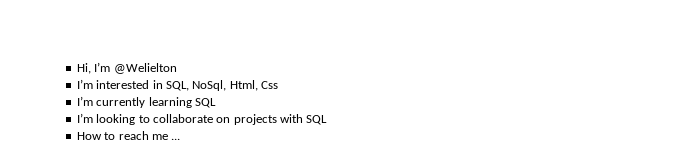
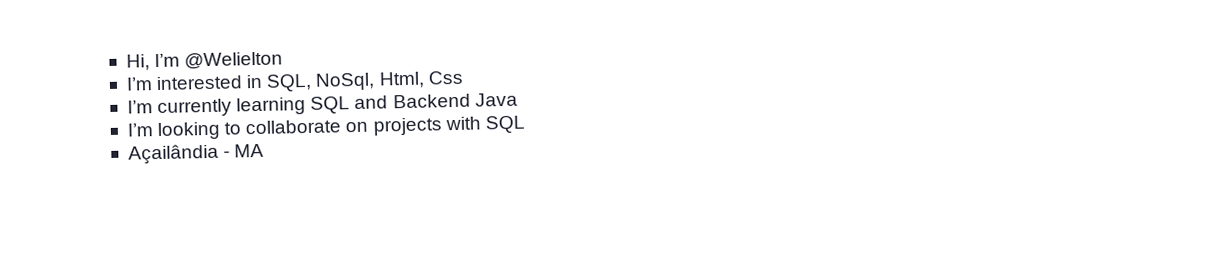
- I’m currently learning SQL
+ I’m currently learning SQL and Backend Java
- How to reach me ...
+ Açailândia - MA

